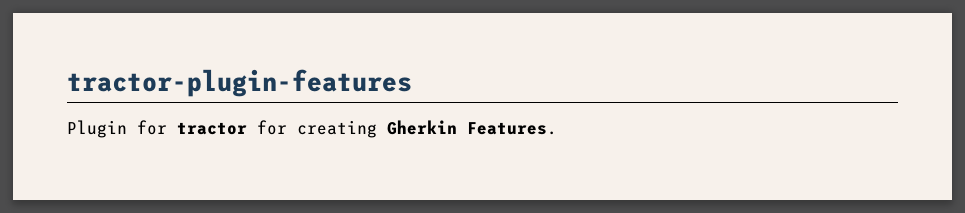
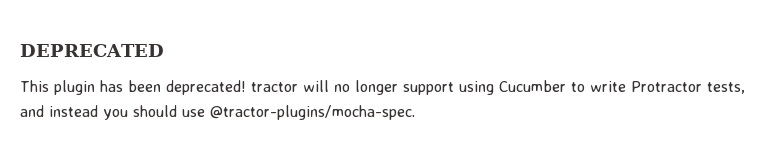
- tractor-plugin-features
- Plugin for tractor for creating Gherkin Features.
+ DEPRECATED
+ This plugin has been deprecated! tractor will no longer support using Cucumber to write Protractor tests, and instead you should use @tractor-plugins/mocha-spec.

